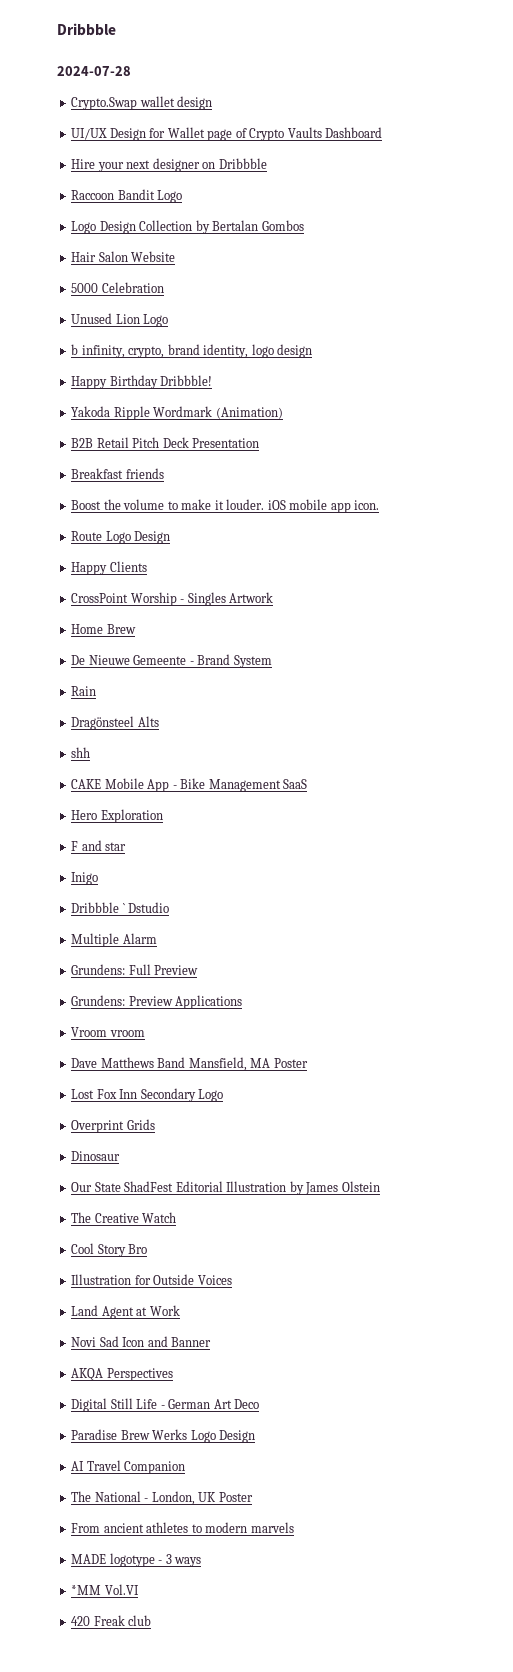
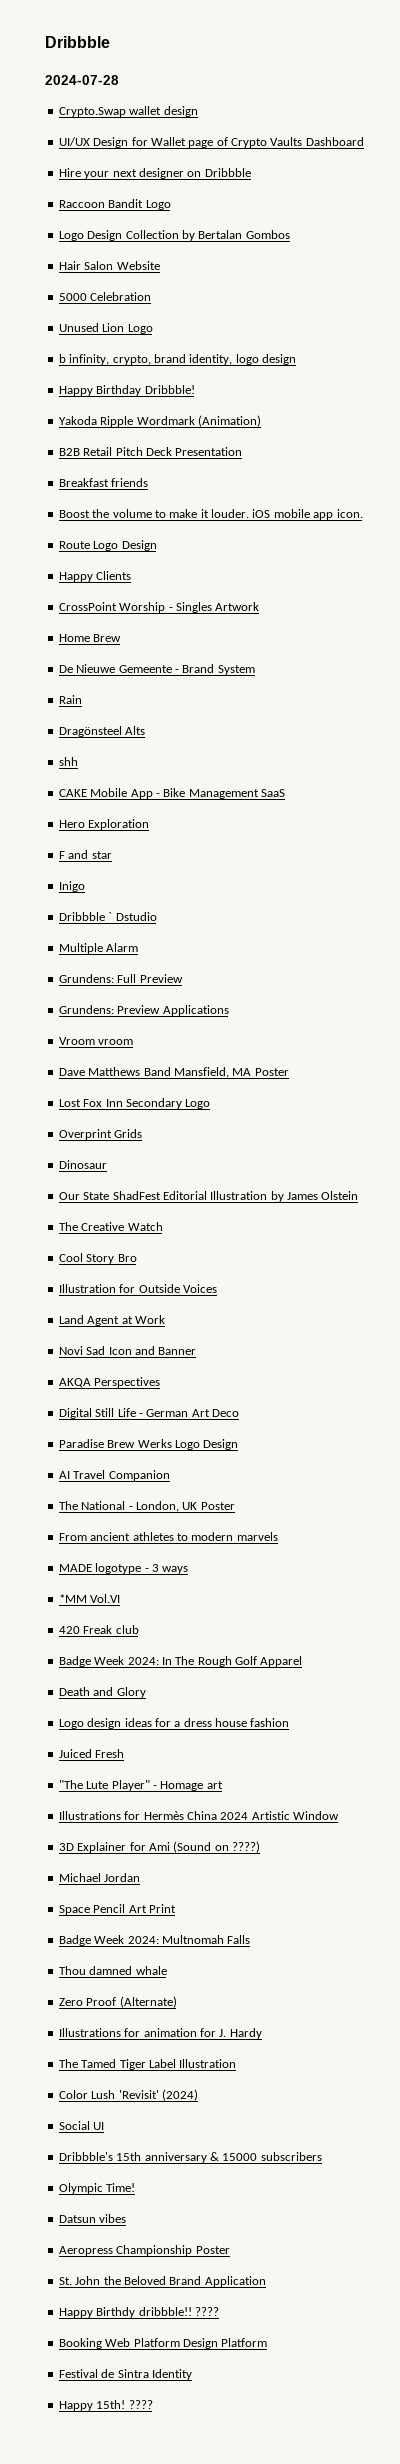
+ Badge Week 2024: In The Rough Golf Apparel
+ Death and Glory
+ Logo design ideas for a dress house fashion
+ Juiced Fresh
+ "The Lute Player" - Homage art
+ Illustrations for Hermès China 2024 Artistic Window
+ 3D Explainer for Ami (Sound on ????)
+ Michael Jordan
+ Space Pencil Art Print
+ Badge Week 2024: Multnomah Falls
+ Thou damned whale
+ Zero Proof (Alternate)
+ Illustrations for animation for J. Hardy
+ The Tamed Tiger Label Illustration
+ Color Lush 'Revisit' (2024)
+ Social UI
+ Dribbble's 15th anniversary & 15000 subscribers
+ Olympic Time!
+ Datsun vibes
+ Aeropress Championship Poster
+ St. John the Beloved Brand Application
+ Happy Birthdy dribbble!! ????
+ Booking Web Platform Design Platform
+ Festival de Sintra Identity
+ Happy 15th! ????

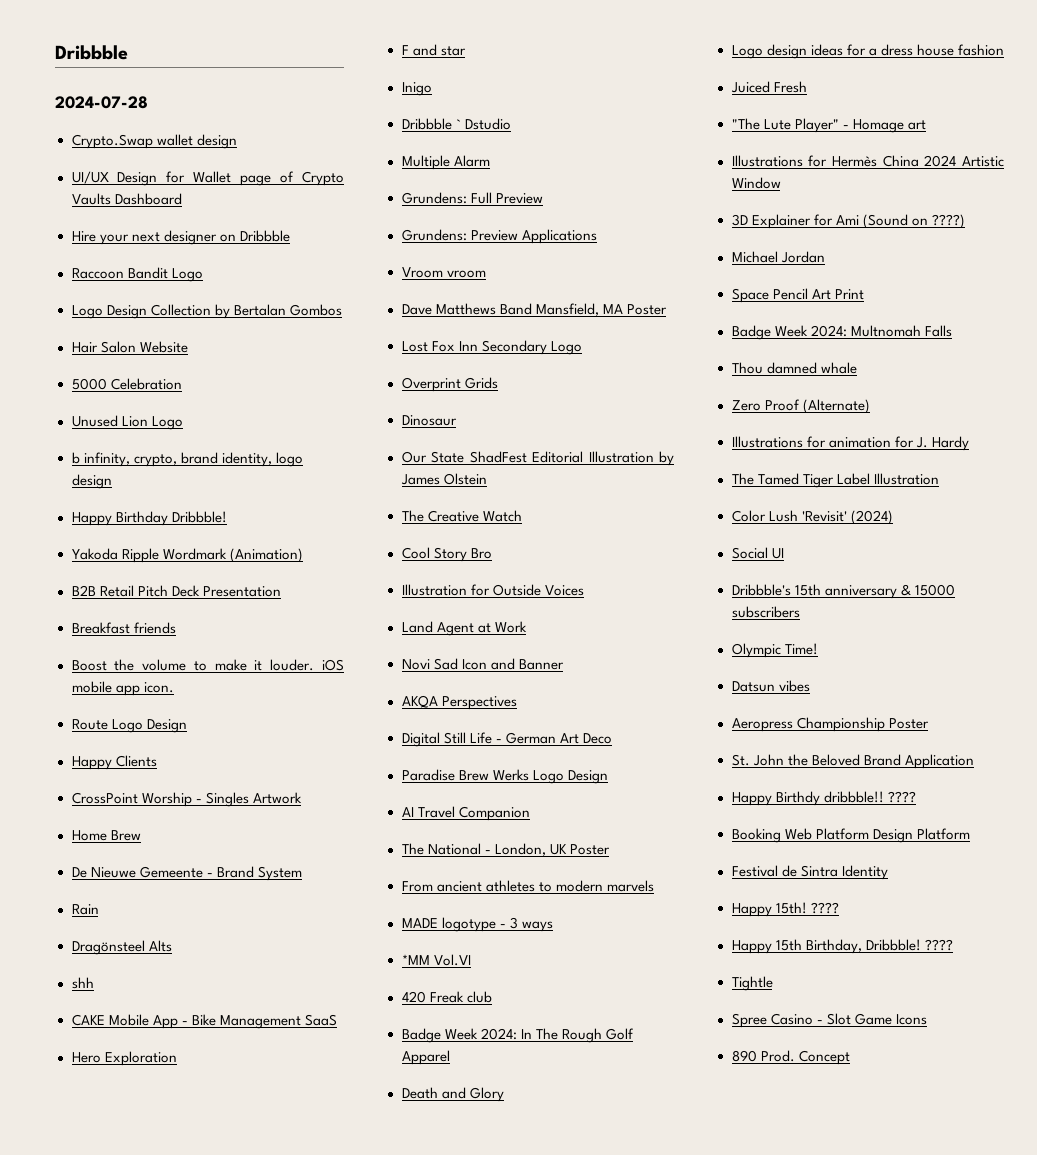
+ Happy 15th Birthday, Dribbble! ????
+ Tightle
+ Spree Casino - Slot Game Icons
+ 890 Prod. Concept

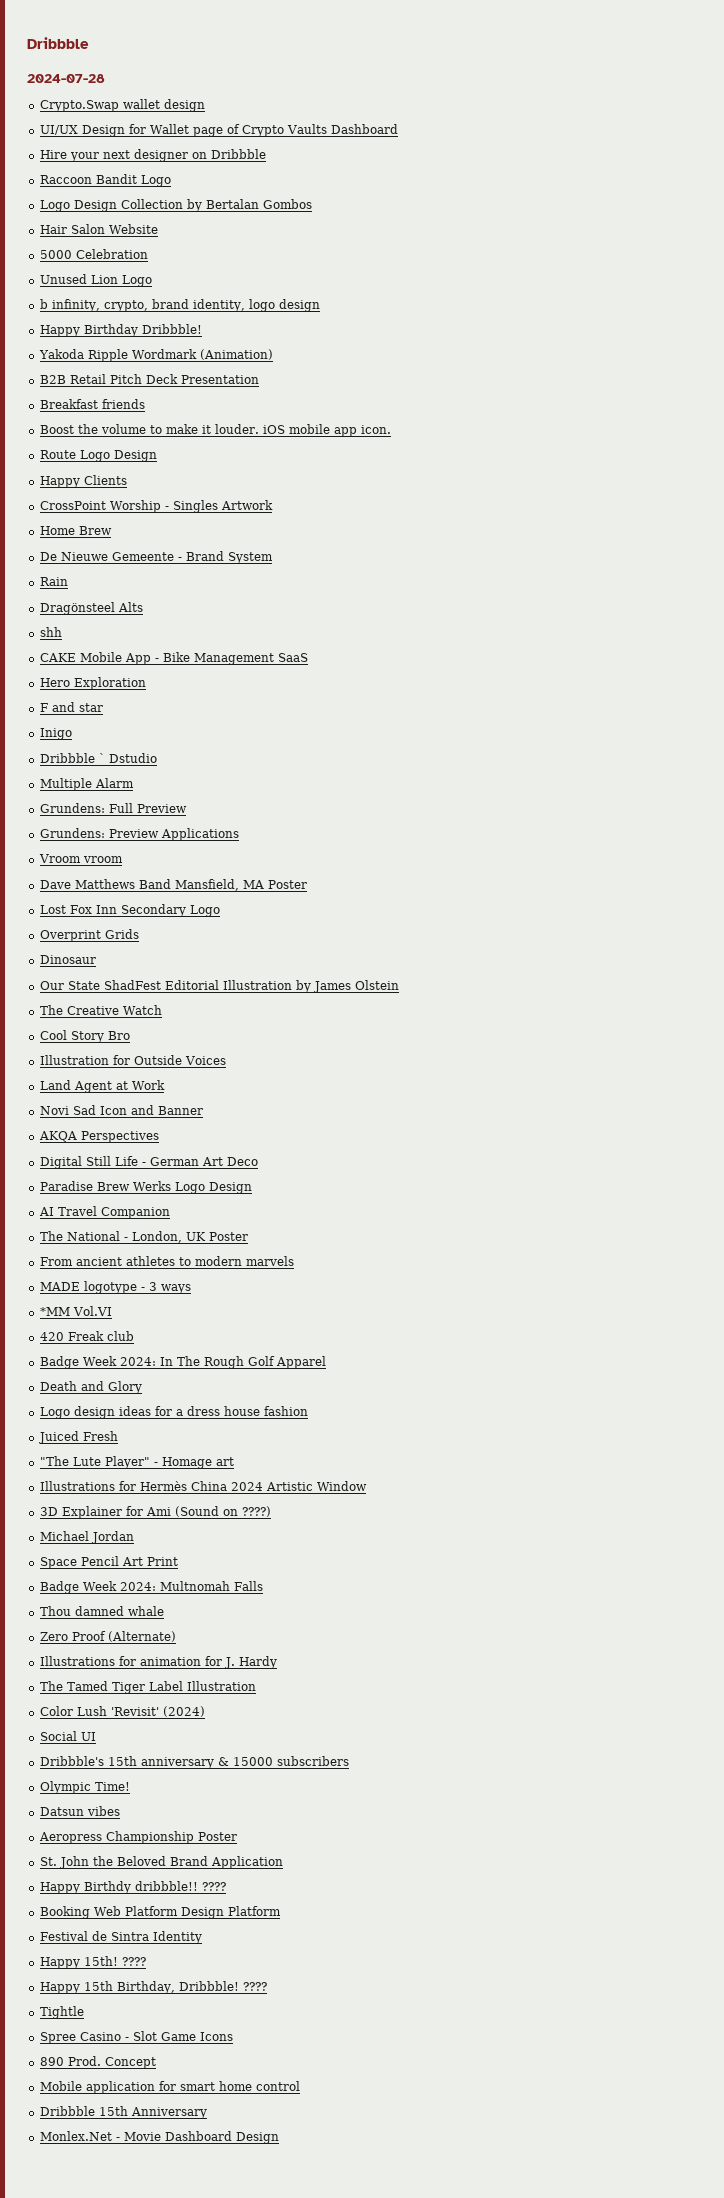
+ Mobile application for smart home control
+ Dribbble 15th Anniversary
+ Monlex.Net - Movie Dashboard Design

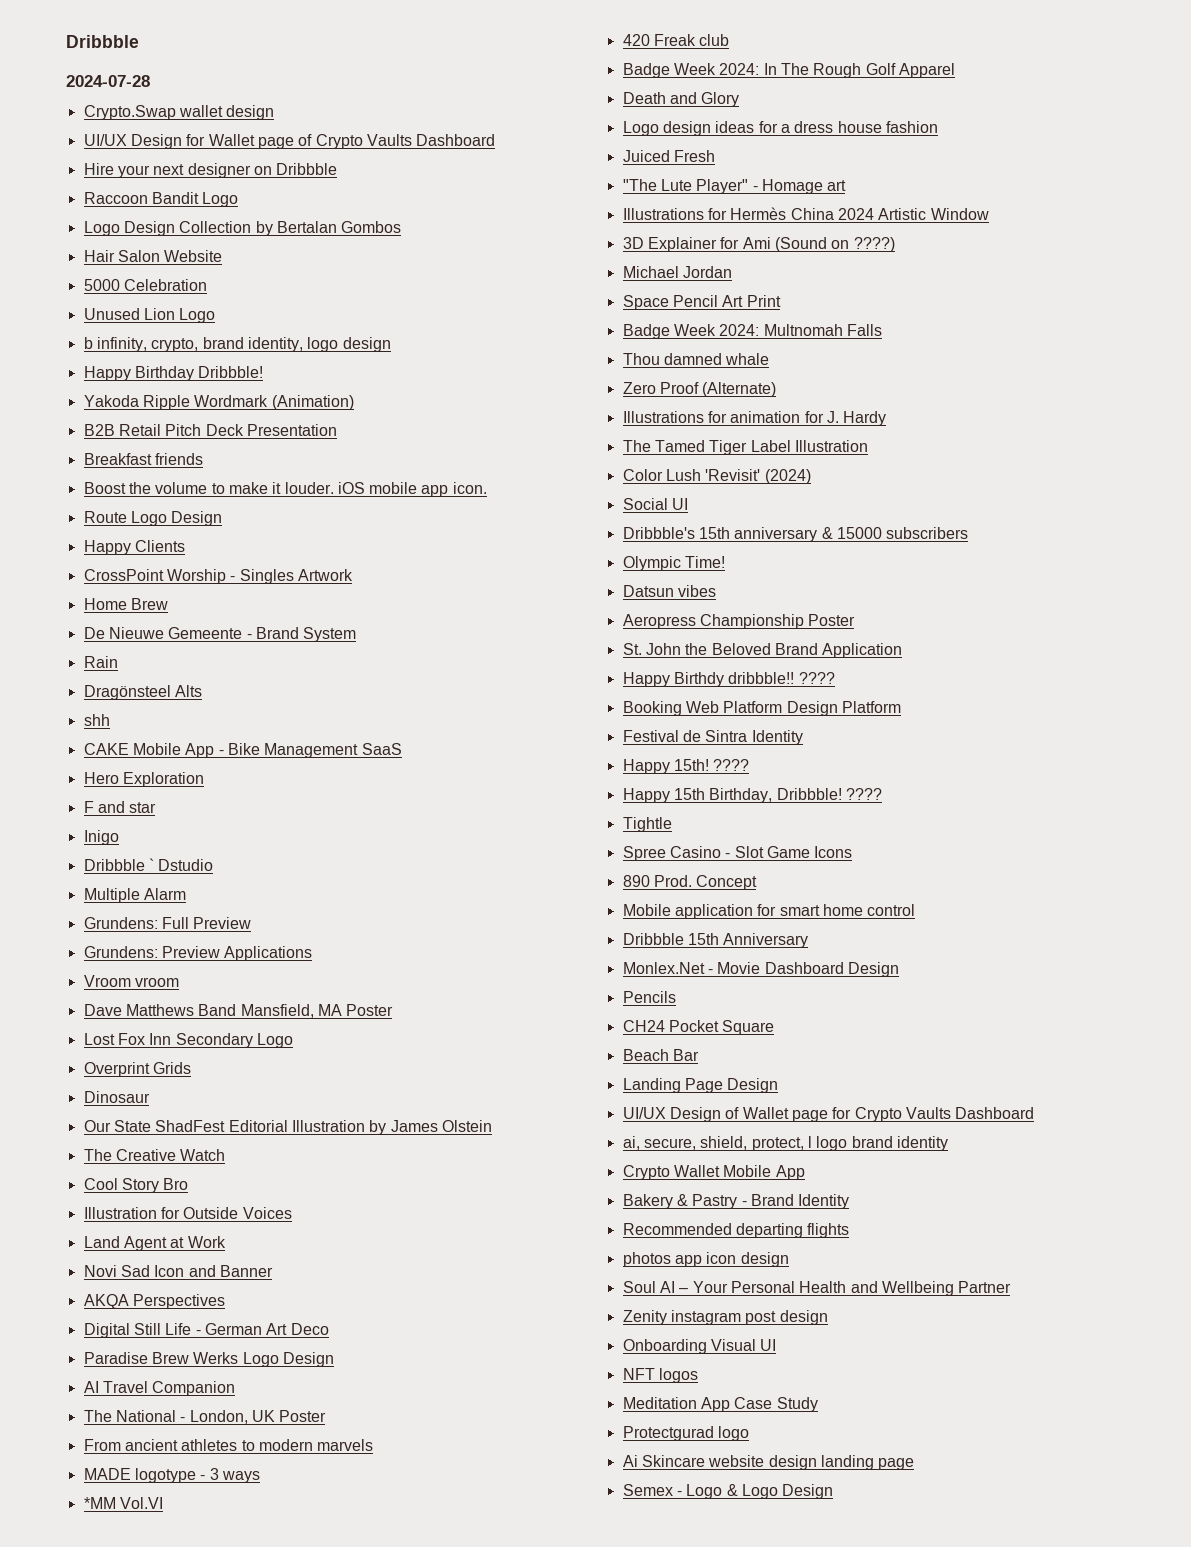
+ Pencils
+ CH24 Pocket Square
+ Beach Bar
+ Landing Page Design
+ UI/UX Design of Wallet page for Crypto Vaults Dashboard
+ ai, secure, shield, protect, l logo brand identity
+ Crypto Wallet Mobile App
+ Bakery & Pastry - Brand Identity
+ Recommended departing flights
+ photos app icon design
+ Soul AI – Your Personal Health and Wellbeing Partner
+ Zenity instagram post design
+ Onboarding Visual UI
+ NFT logos
+ Meditation App Case Study
+ Protectgurad logo
+ Ai Skincare website design landing page
+ Semex - Logo & Logo Design

